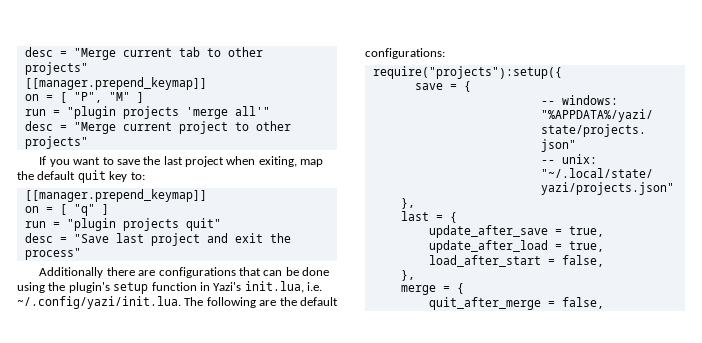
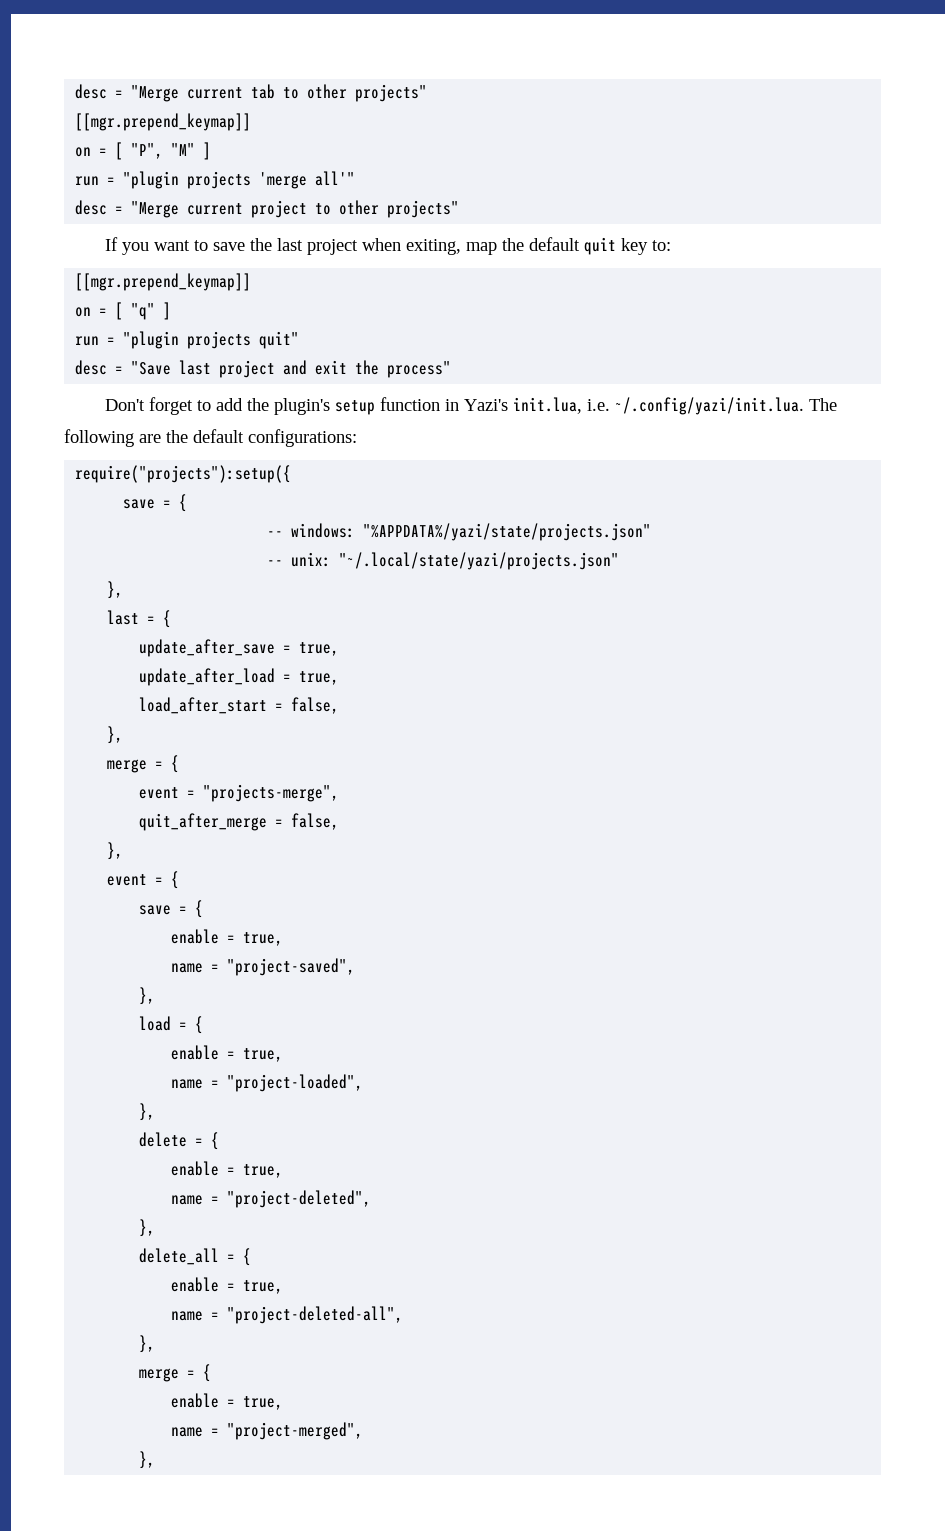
  desc = "Merge current tab to other projects"
- [[manager.prepend_keymap]]
+ [[mgr.prepend_keymap]]
  If you want to save the last project when exiting, map the default quit key to:
- [[manager.prepend_keymap]]
+ [[mgr.prepend_keymap]]
- Additionally there are configurations that can be done using the plugin's setup function in Yazi's init.lua, i.e. ~/.config/yazi/init.lua. The following are the default configurations:
+ Don't forget to add the plugin's setup function in Yazi's init.lua, i.e. ~/.config/yazi/init.lua. The following are the default configurations:
+ event = "projects-merge",
  quit_after_merge = false,
+ },
+ event = {
+ save = {
+ enable = true,
+ name = "project-saved",
+ },
+ load = {
+ enable = true,
+ name = "project-loaded",
+ },
+ delete = {
+ enable = true,
+ name = "project-deleted",
+ },
+ delete_all = {
+ enable = true,
+ name = "project-deleted-all",
+ },
+ merge = {
+ enable = true,
+ name = "project-merged",
+ },

